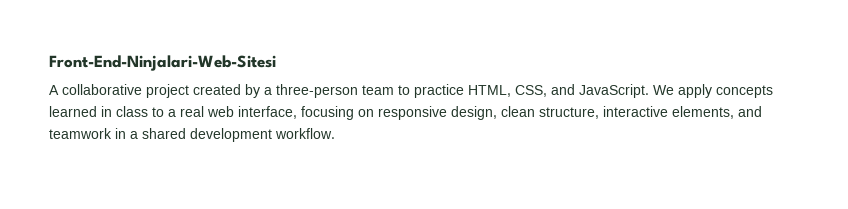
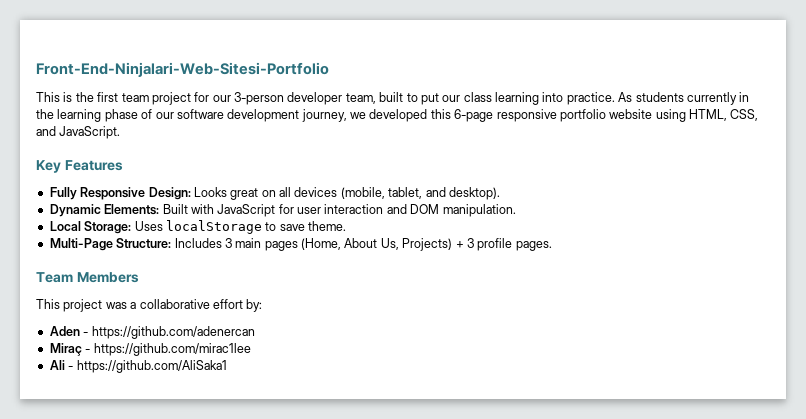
- Front-End-Ninjalari-Web-Sitesi
- A collaborative project created by a three-person team to practice HTML, CSS, and JavaScript. We apply concepts learned in class to a real web interface, focusing on responsive design, clean structure, interactive elements, and teamwork in a shared development workflow.
+ Front-End-Ninjalari-Web-Sitesi-Portfolio
+ This is the first team project for our 3-person developer team, built to put our class learning into practice. As students currently in the learning phase of our software development journey, we developed this 6-page responsive portfolio website using HTML, CSS, and JavaScript.
+ Key Features
+ Fully Responsive Design: Looks great on all devices (mobile, tablet, and desktop).
+ Dynamic Elements: Built with JavaScript for user interaction and DOM manipulation.
+ Local Storage: Uses localStorage to save theme.
+ Multi-Page Structure: Includes 3 main pages (Home, About Us, Projects) + 3 profile pages.
+ Team Members
+ This project was a collaborative effort by:
+ Aden - https://github.com/adenercan
+ Miraç - https://github.com/mirac1lee
+ Ali - https://github.com/AliSaka1

